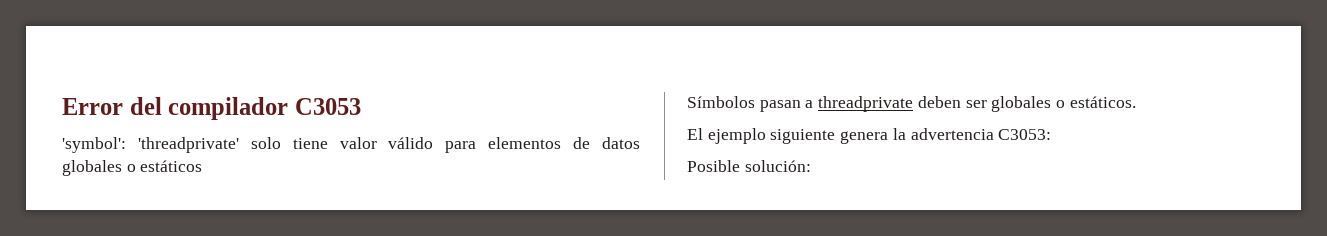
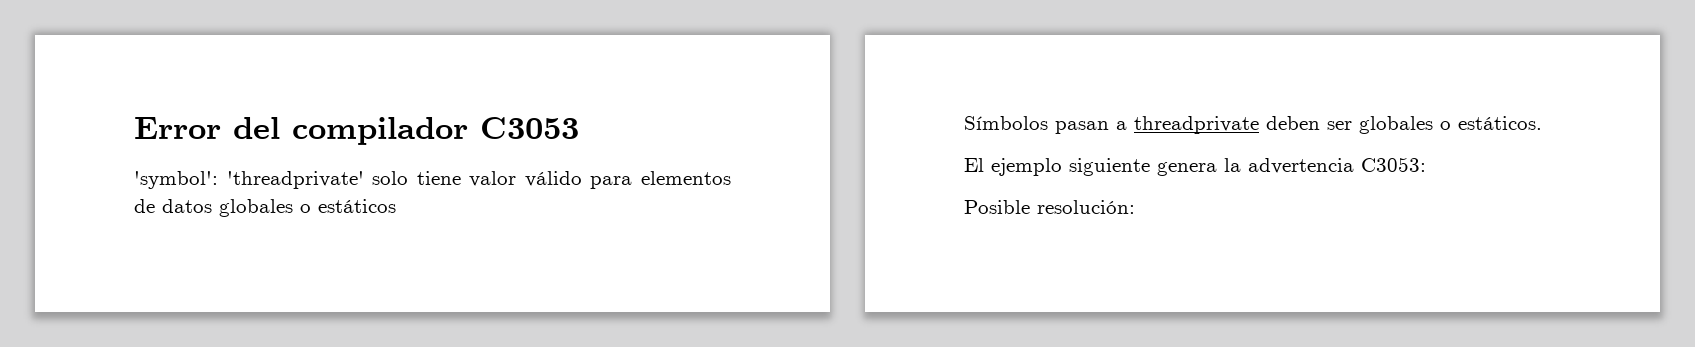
- Posible solución:
+ Posible resolución:

